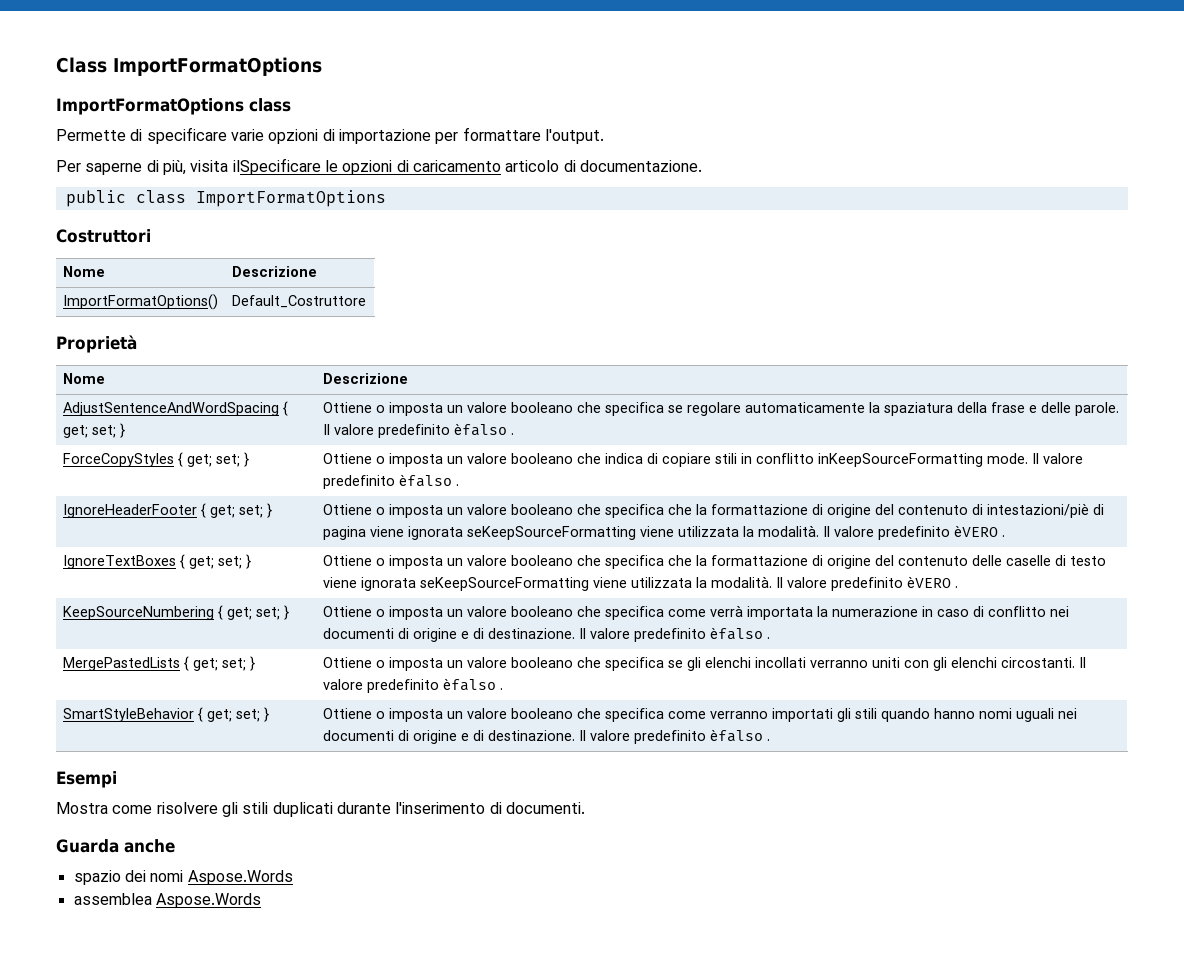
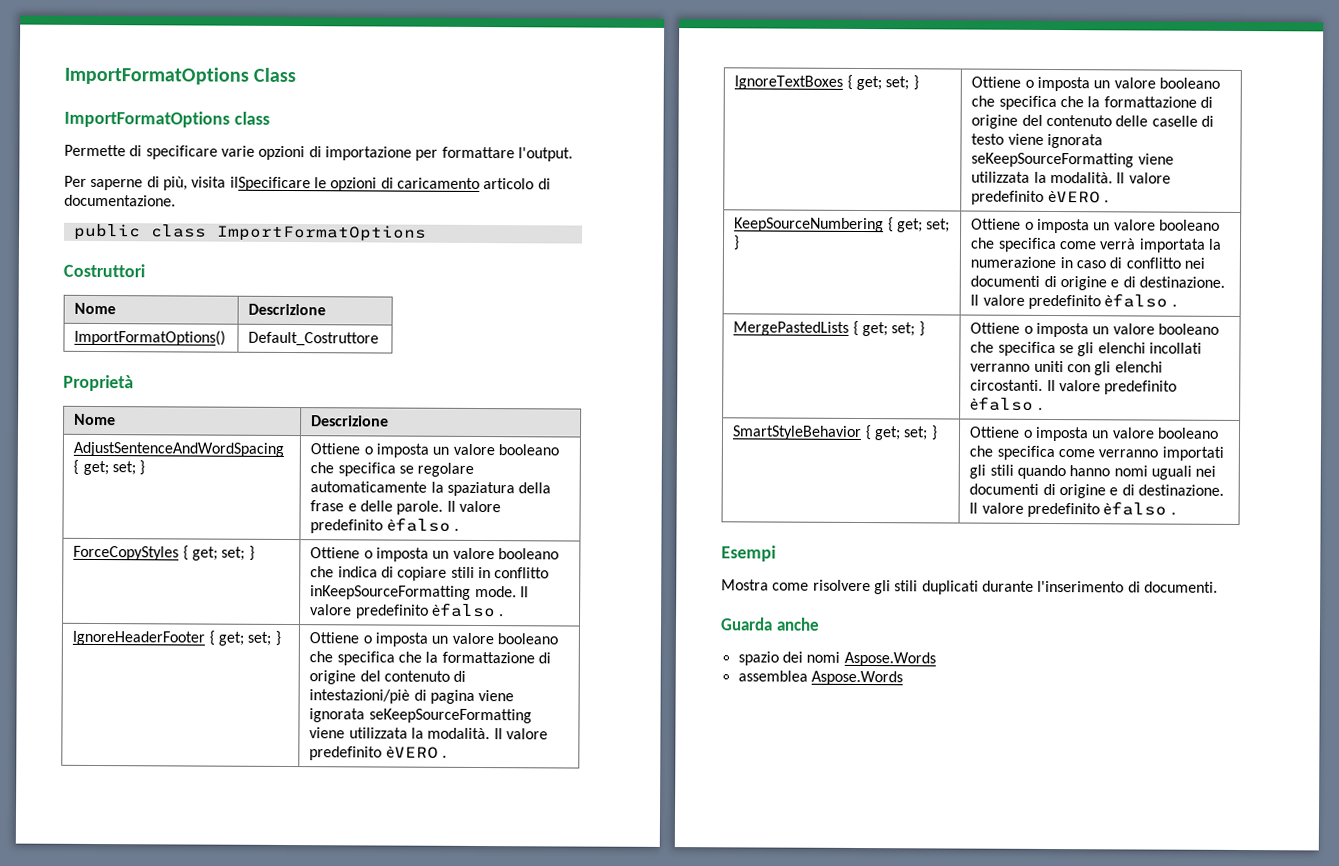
- Class ImportFormatOptions
+ ImportFormatOptions Class

